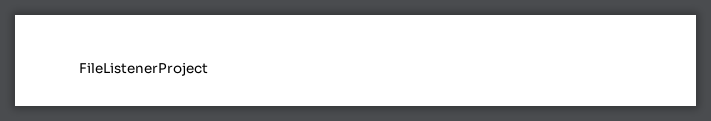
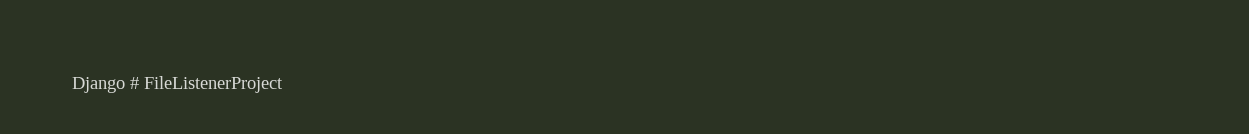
- FileListenerProject
+ Django # FileListenerProject

